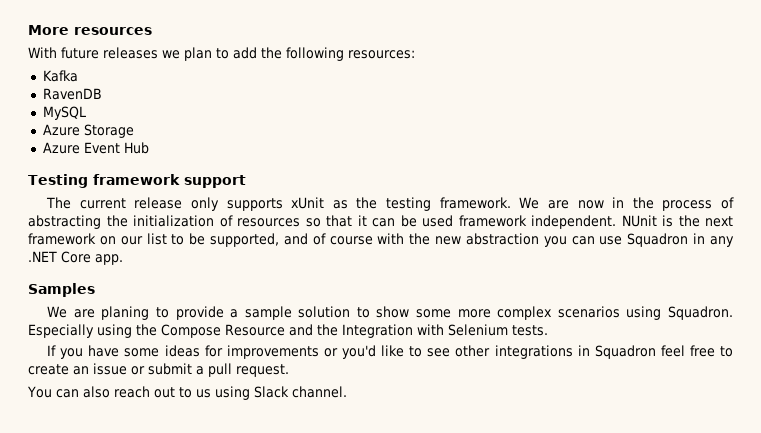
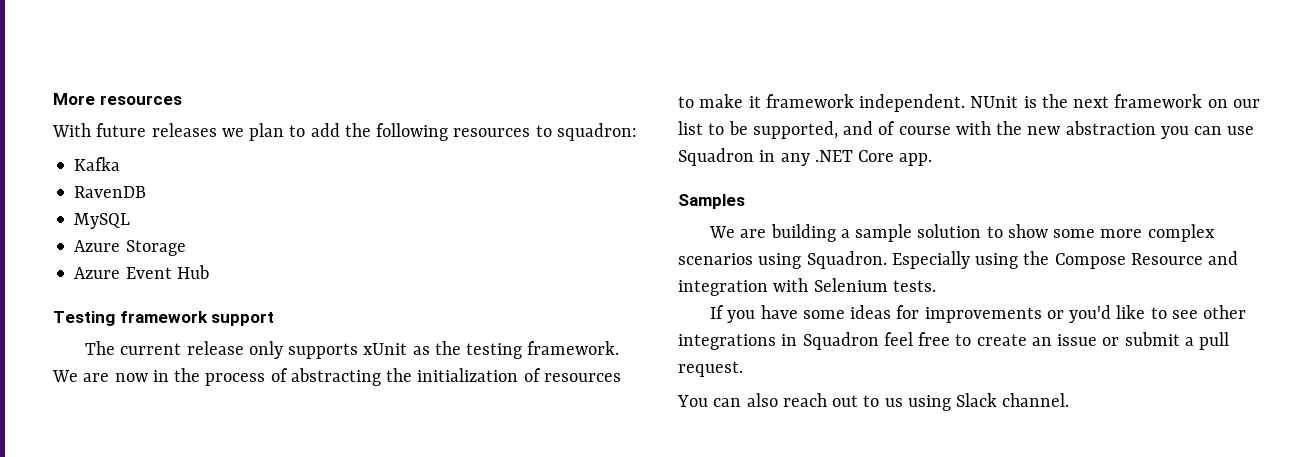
- With future releases we plan to add the following resources:
+ With future releases we plan to add the following resources to squadron:
- We are now in the process of abstracting the initialization of resources so that it can be used framework independent.
+ We are now in the process of abstracting the initialization of resources to make it framework independent.
- We are planing to provide a sample solution to show some more complex scenarios using Squadron.
+ We are building a sample solution to show some more complex scenarios using Squadron.
- Especially using the Compose Resource and the Integration with Selenium tests.
+ Especially using the Compose Resource and integration with Selenium tests.

